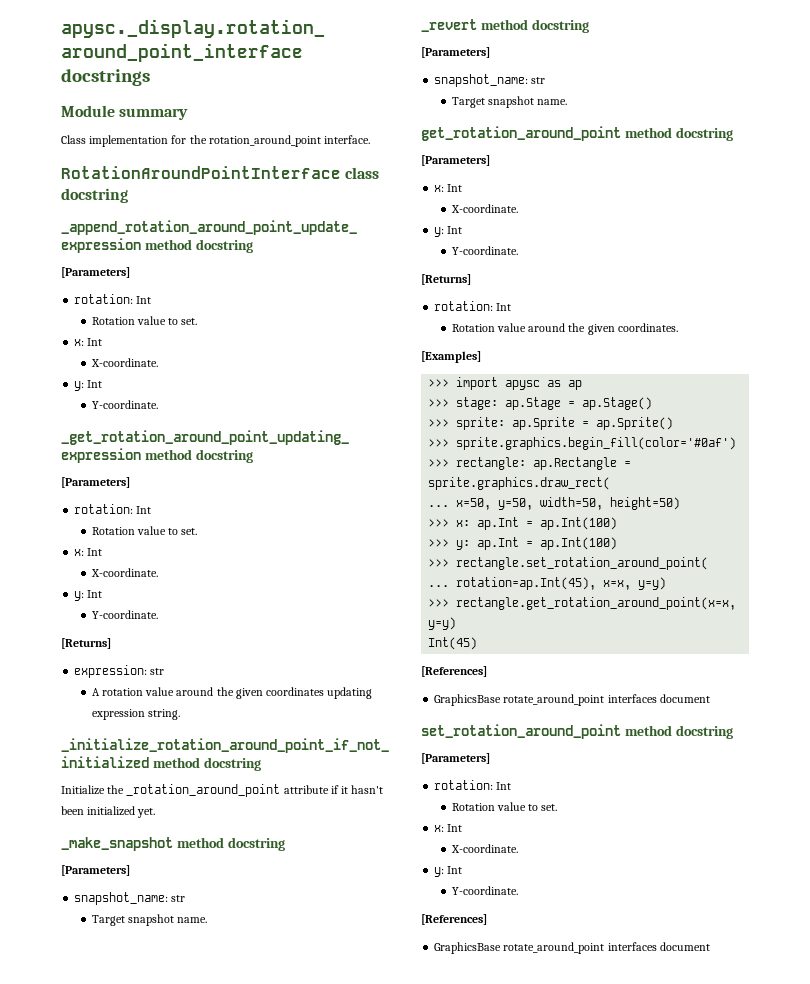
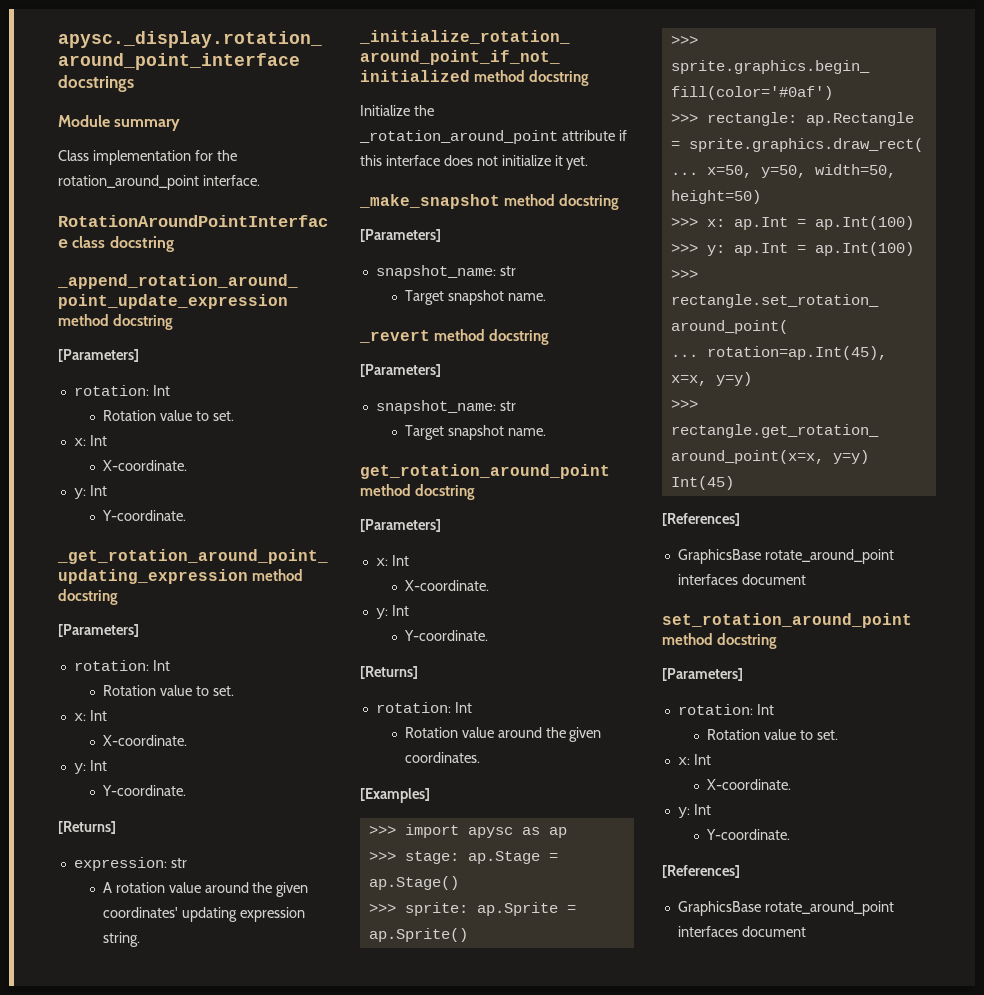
- A rotation value around the given coordinates updating expression string.
+ A rotation value around the given coordinates' updating expression string.
- Initialize the _rotation_around_point attribute if it hasn't been initialized yet.
+ Initialize the _rotation_around_point attribute if this interface does not initialize it yet.

